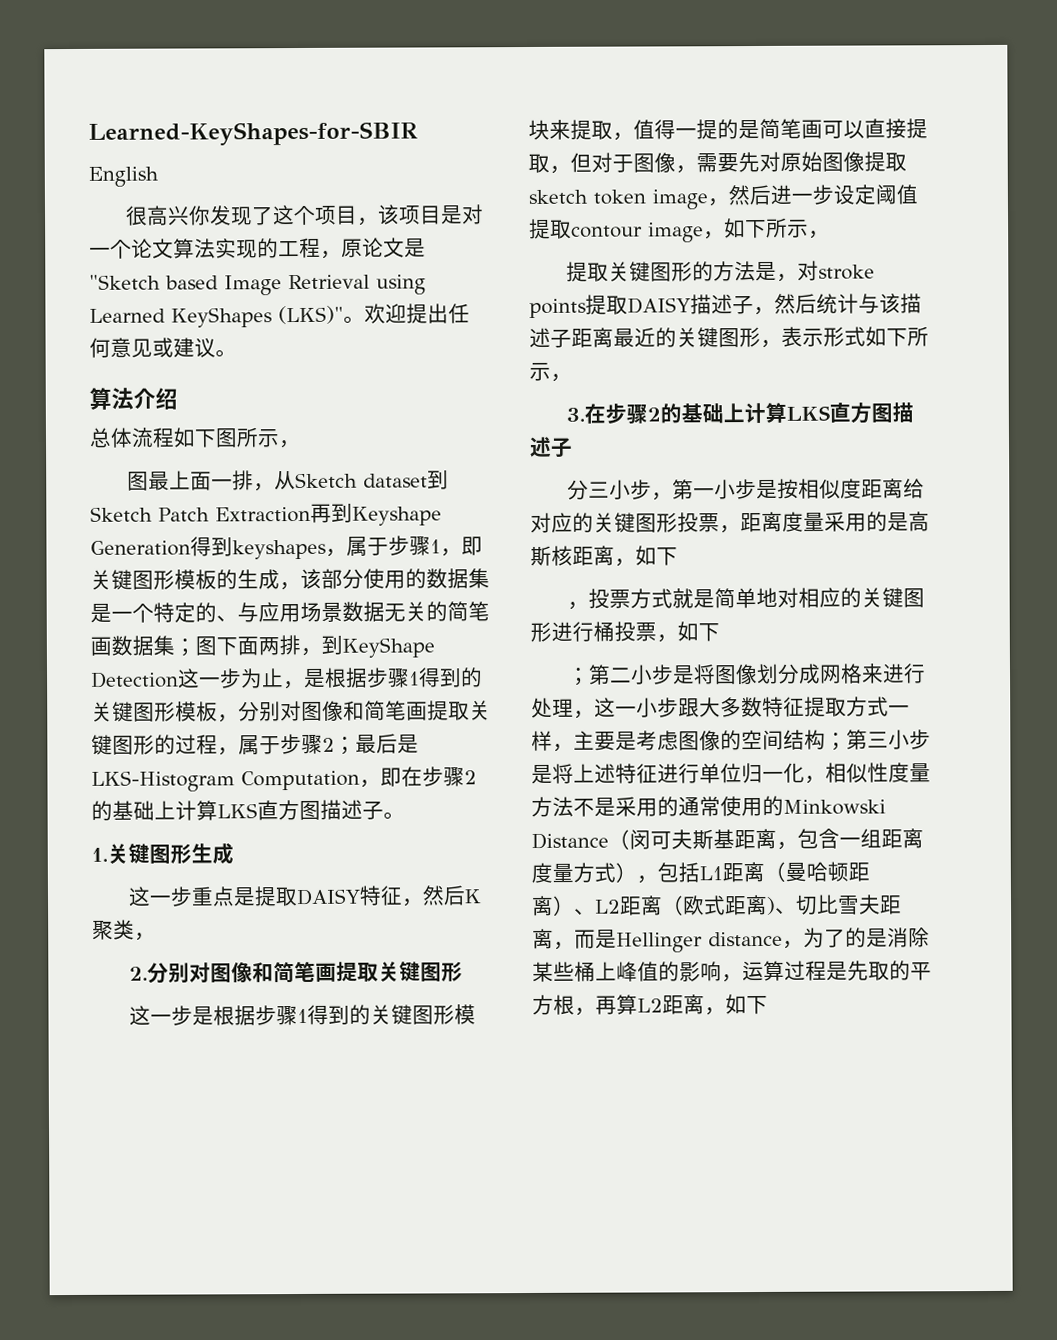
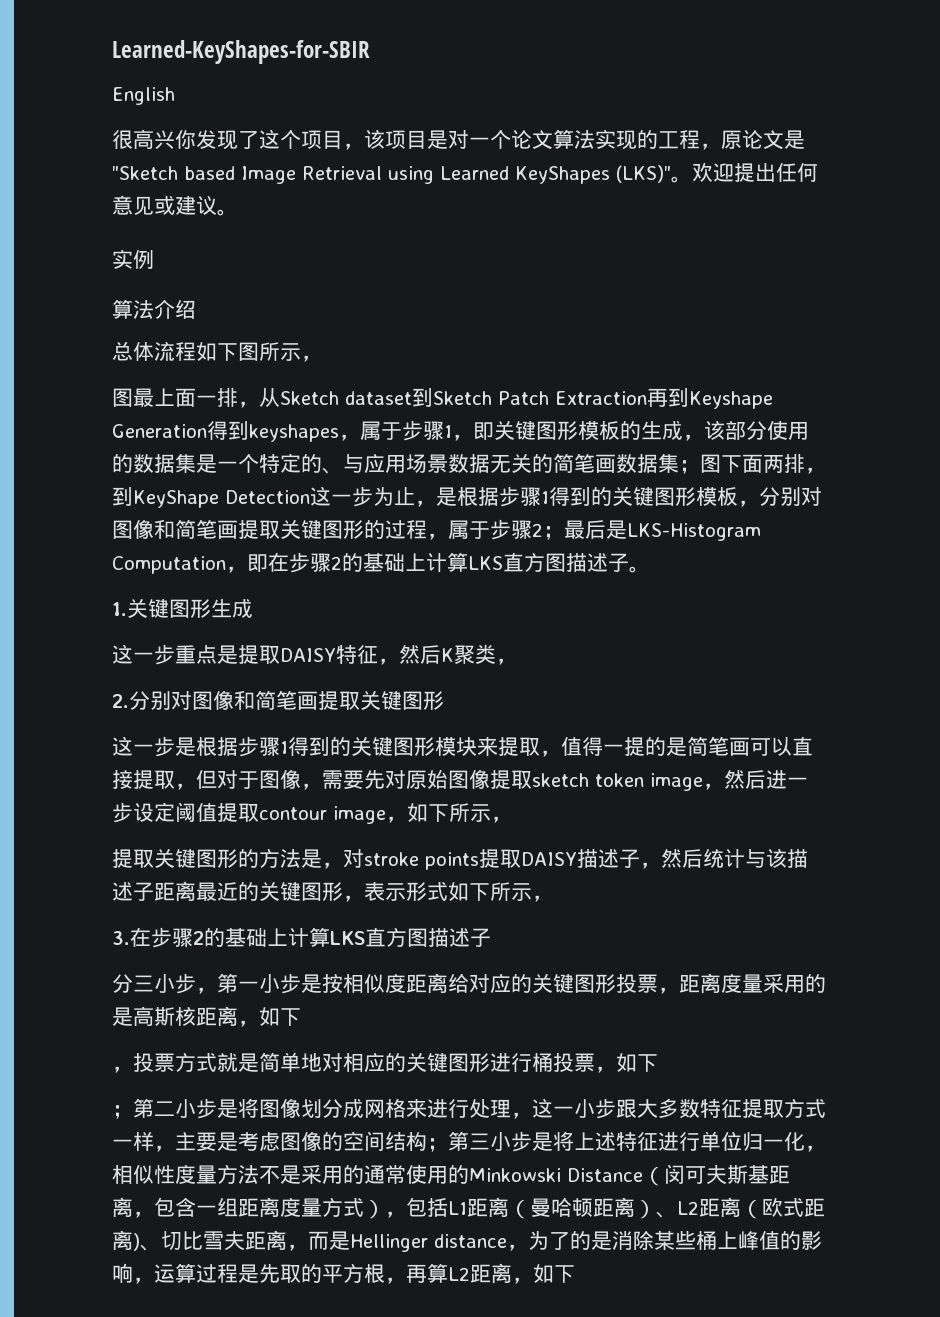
+ 实例

